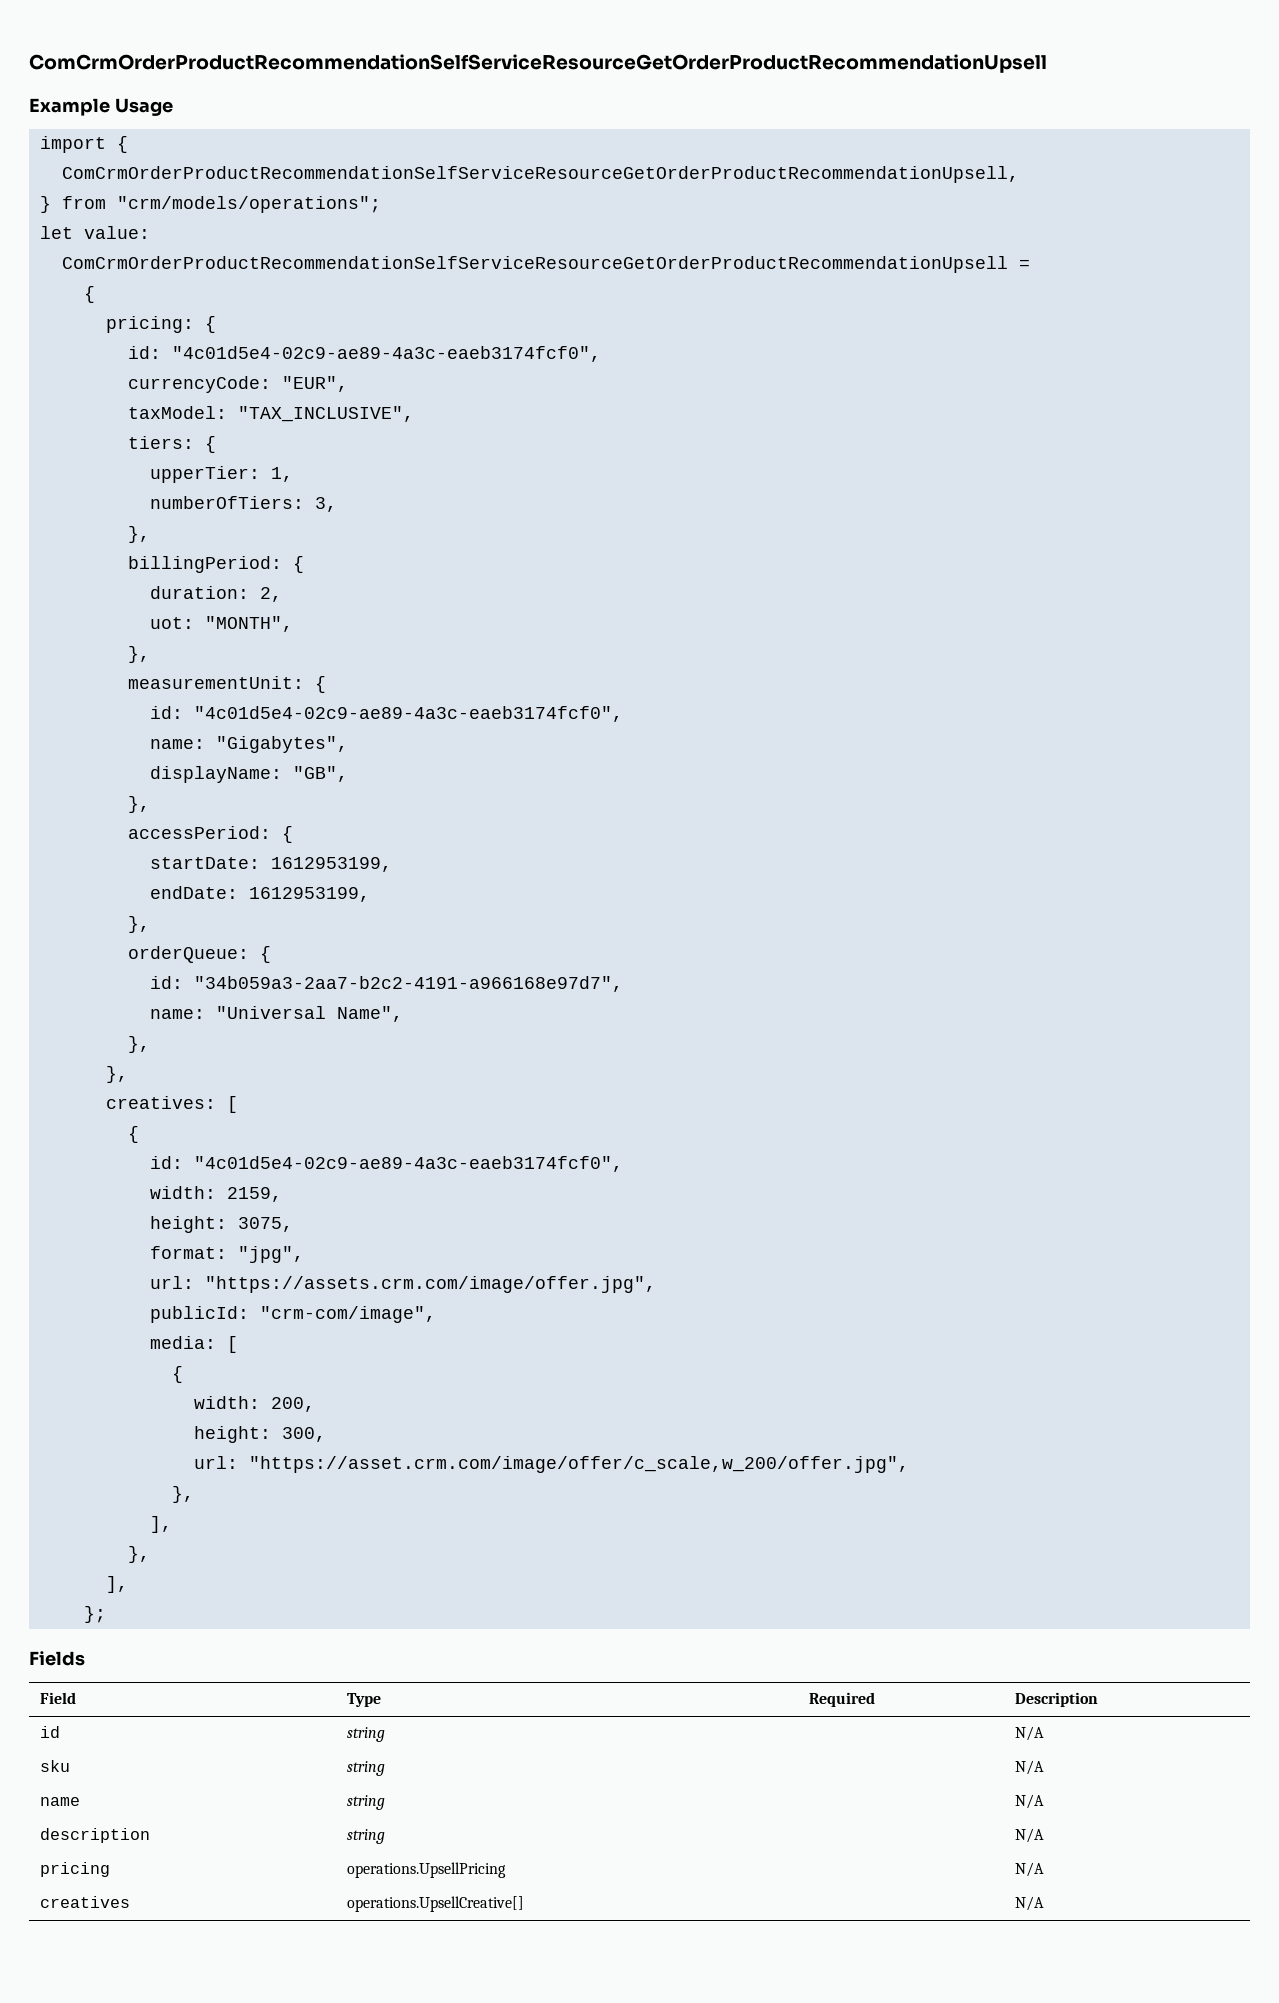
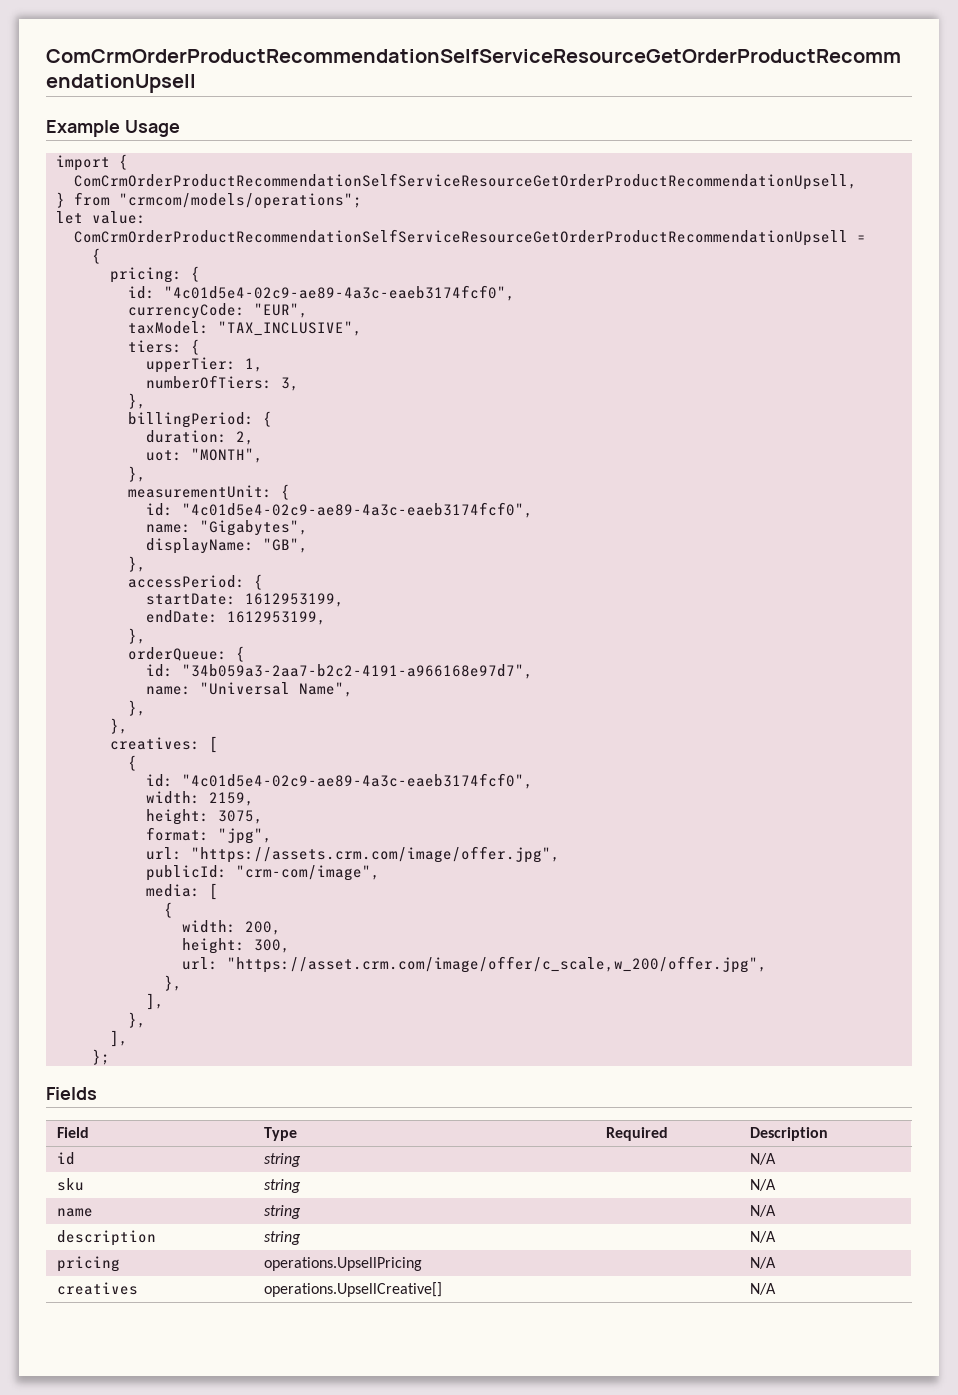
- } from "crm/models/operations";
+ } from "crmcom/models/operations";

